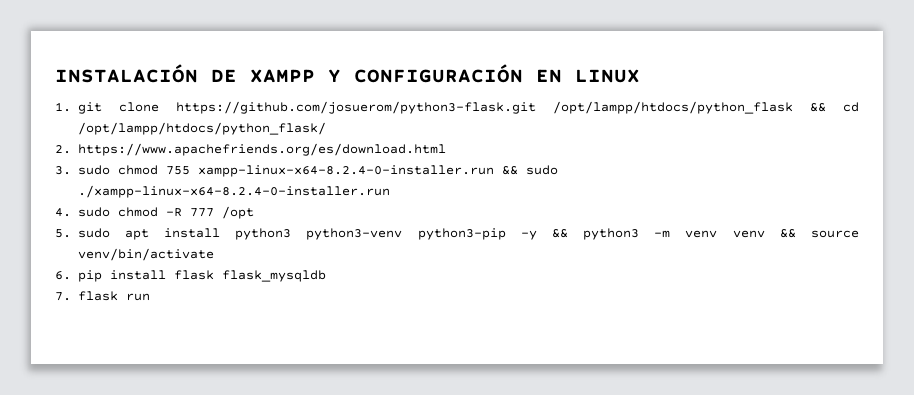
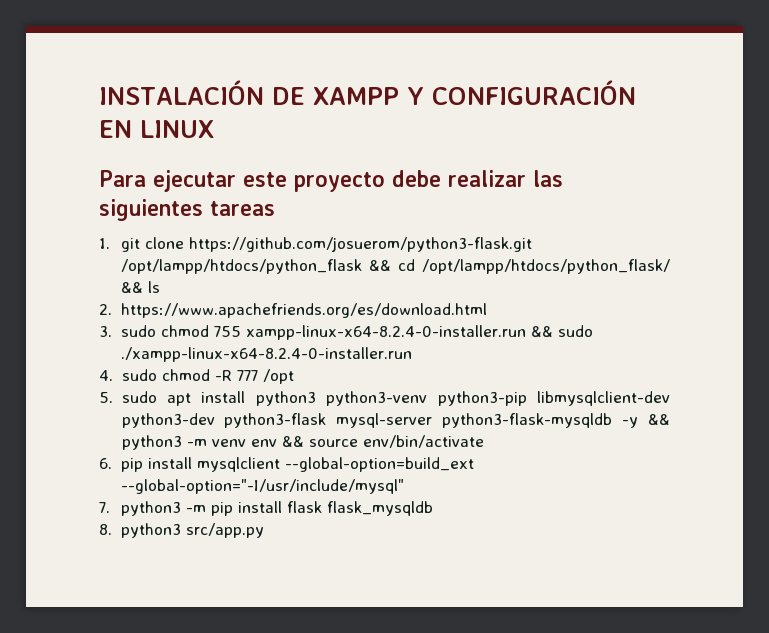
+ Para ejecutar este proyecto debe realizar las siguientes tareas
- 1. git clone https://github.com/josuerom/python3-flask.git /opt/lampp/htdocs/python_flask && cd /opt/lampp/htdocs/python_flask/
+ 1. git clone https://github.com/josuerom/python3-flask.git /opt/lampp/htdocs/python_flask && cd /opt/lampp/htdocs/python_flask/ && ls
- 5. sudo apt install python3 python3-venv python3-pip -y && python3 -m venv venv && source venv/bin/activate
+ 5. sudo apt install python3 python3-venv python3-pip libmysqlclient-dev python3-dev python3-flask mysql-server python3-flask-mysqldb -y && python3 -m venv env && source env/bin/activate
- 6. pip install flask flask_mysqldb
+ 6. pip install mysqlclient --global-option=build_ext --global-option="-I/usr/include/mysql"
+ 7. python3 -m pip install flask flask_mysqldb
- 7. flask run
+ 8. python3 src/app.py

